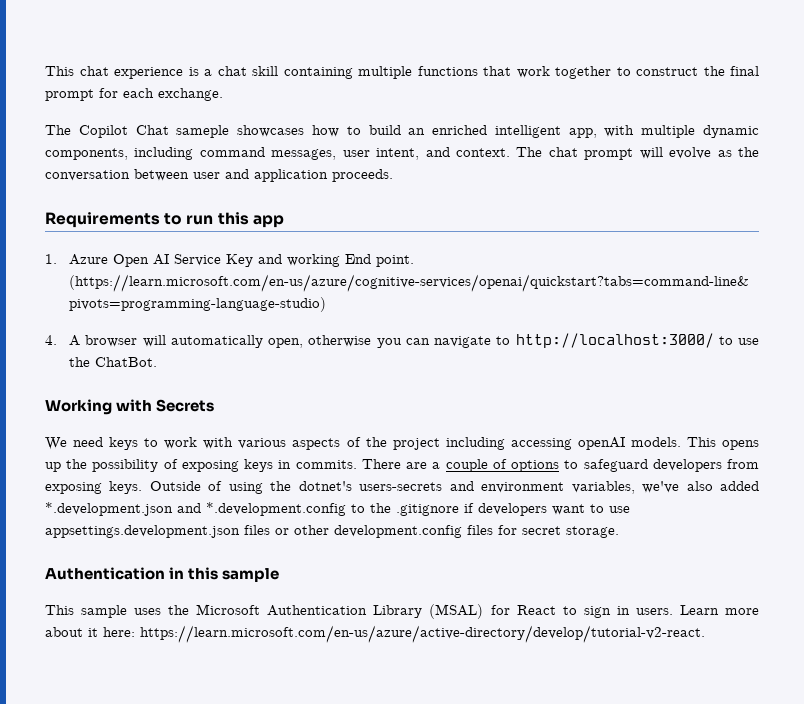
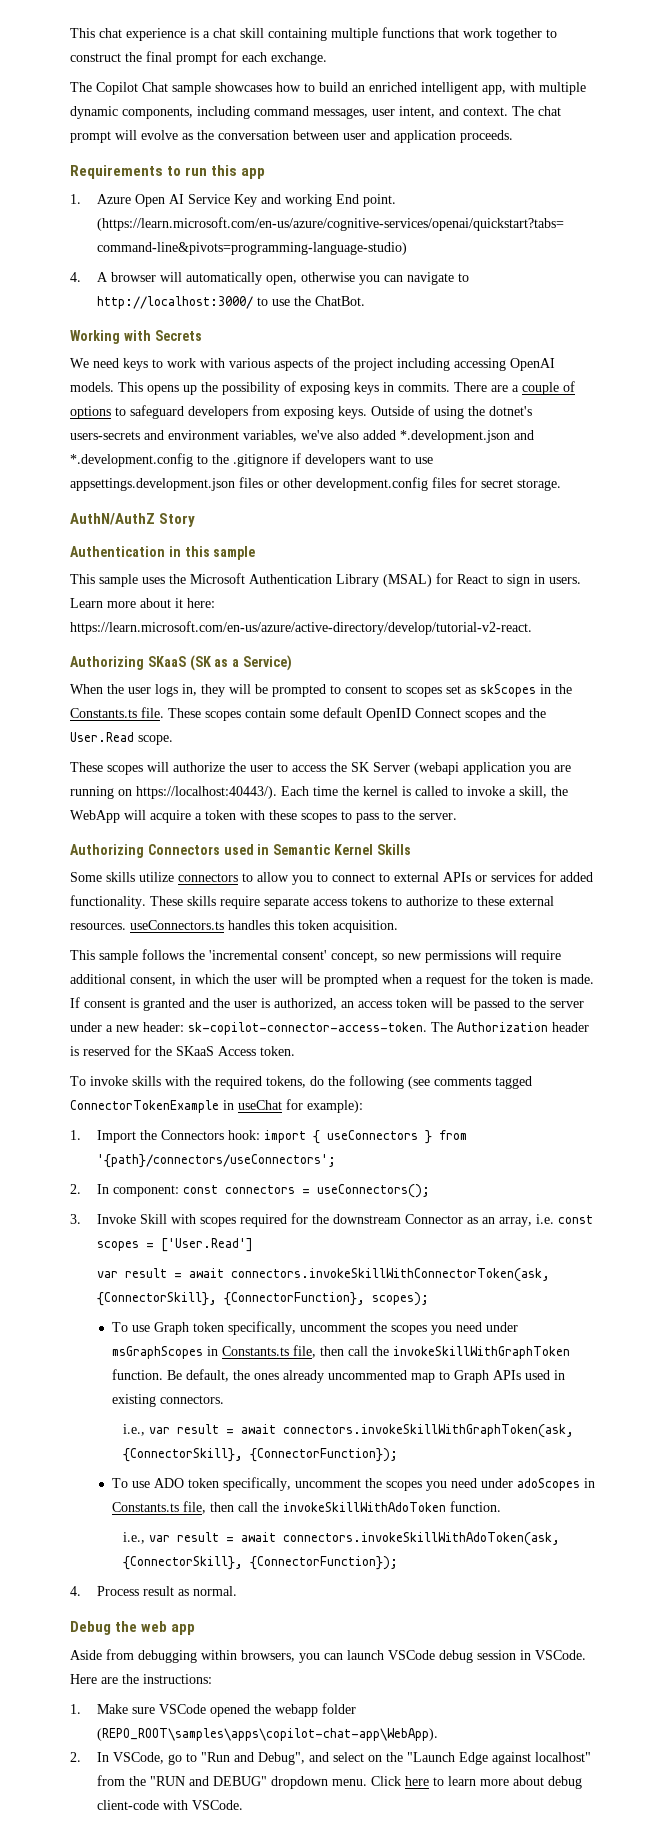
- The Copilot Chat sameple showcases how to build an enriched intelligent app, with multiple dynamic components, including command messages, user intent, and context.
+ The Copilot Chat sample showcases how to build an enriched intelligent app, with multiple dynamic components, including command messages, user intent, and context.
- We need keys to work with various aspects of the project including accessing openAI models.
+ We need keys to work with various aspects of the project including accessing OpenAI models.
+ AuthN/AuthZ Story
+ Authorizing SKaaS (SK as a Service)
+ When the user logs in, they will be prompted to consent to scopes set as skScopes in the Constants.ts file. These scopes contain some default OpenID Connect scopes and the User.Read scope.
+ These scopes will authorize the user to access the SK Server (webapi application you are running on https://localhost:40443/). Each time the kernel is called to invoke a skill, the WebApp will acquire a token with these scopes to pass to the server.
+ Authorizing Connectors used in Semantic Kernel Skills
+ Some skills utilize connectors to allow you to connect to external APIs or services for added functionality. These skills require separate access tokens to authorize to these external resources. useConnectors.ts handles this token acquisition.
+ This sample follows the 'incremental consent' concept, so new permissions will require additional consent, in which the user will be prompted when a request for the token is made. If consent is granted and the user is authorized, an access token will be passed to the server under a new header: sk-copilot-connector-access-token. The Authorization header is reserved for the SKaaS Access token.
+ To invoke skills with the required tokens, do the following (see comments tagged ConnectorTokenExample in useChat for example):
+ 1. Import the Connectors hook: import { useConnectors } from '{path}/connectors/useConnectors';
+ 2. In component: const connectors = useConnectors();
+ 3. Invoke Skill with scopes required for the downstream Connector as an array, i.e. const scopes = ['User.Read']
+ var result = await connectors.invokeSkillWithConnectorToken(ask, {ConnectorSkill}, {ConnectorFunction}, scopes);
+ To use Graph token specifically, uncomment the scopes you need under msGraphScopes in Constants.ts file, then call the invokeSkillWithGraphToken function. Be default, the ones already uncommented map to Graph APIs used in existing connectors.
+ i.e., var result = await connectors.invokeSkillWithGraphToken(ask, {ConnectorSkill}, {ConnectorFunction});
+ To use ADO token specifically, uncomment the scopes you need under adoScopes in Constants.ts file, then call the invokeSkillWithAdoToken function.
+ i.e., var result = await connectors.invokeSkillWithAdoToken(ask, {ConnectorSkill}, {ConnectorFunction});
+ 4. Process result as normal.
+ Debug the web app
+ Aside from debugging within browsers, you can launch VSCode debug session in VSCode. Here are the instructions:
+ 1. Make sure VSCode opened the webapp folder (REPO_ROOT\samples\apps\copilot-chat-app\WebApp).
+ 2. In VSCode, go to "Run and Debug", and select on the "Launch Edge against localhost" from the "RUN and DEBUG" dropdown menu. Click here to learn more about debug client-code with VSCode.

